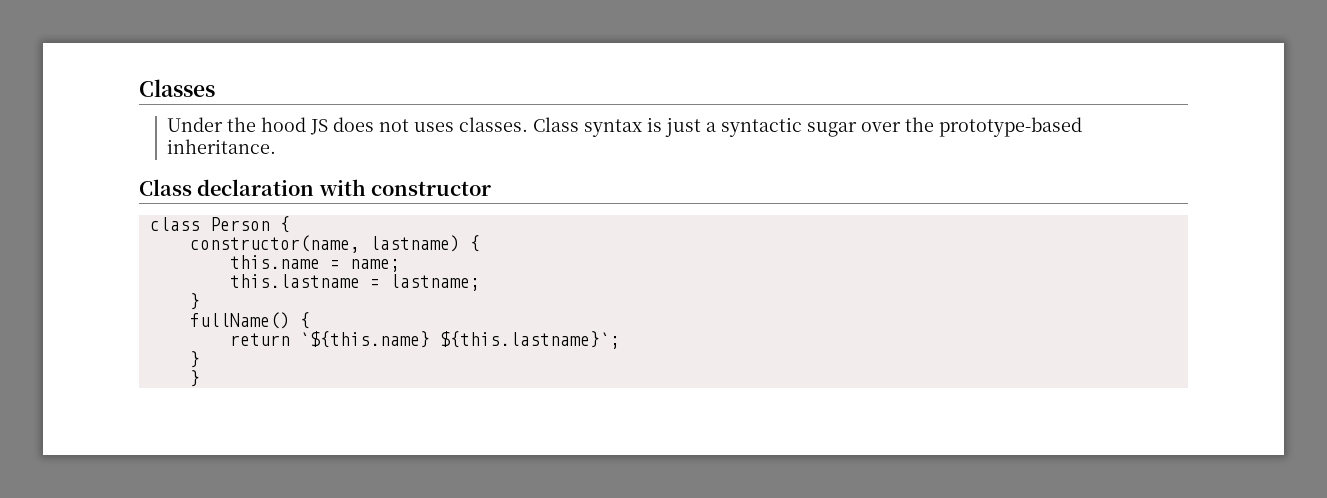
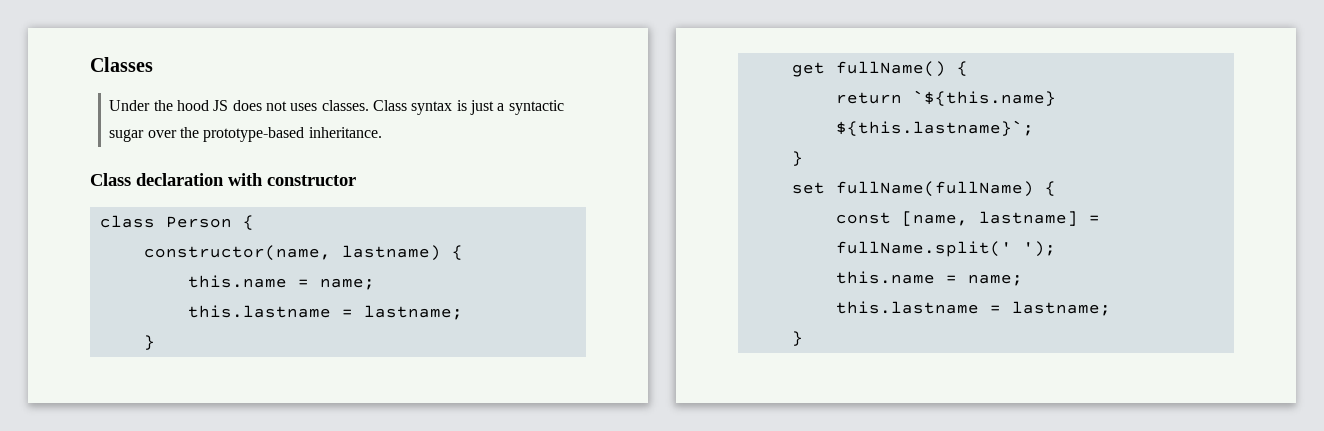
- fullName() {
+ get fullName() {
+ set fullName(fullName) {
+ const [name, lastname] = fullName.split(' ');
+ this.name = name;
+ this.lastname = lastname;

